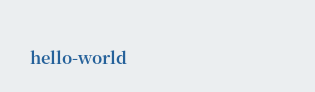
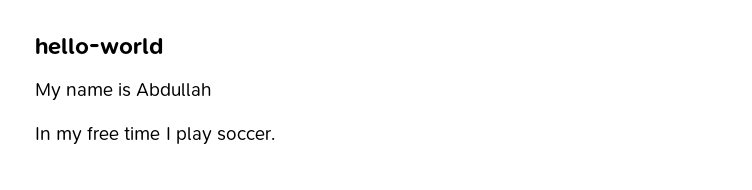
+ My name is Abdullah
+ In my free time I play soccer.

